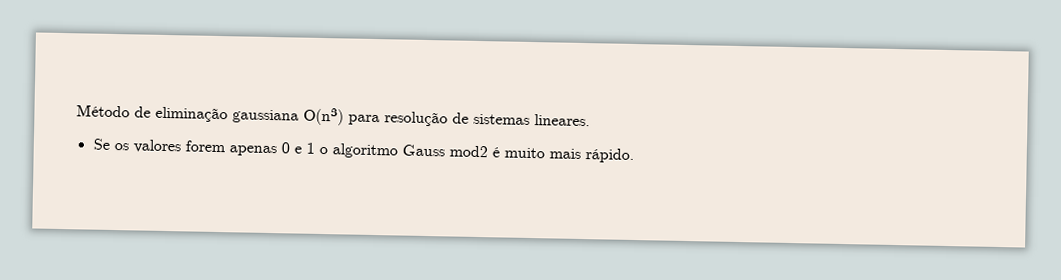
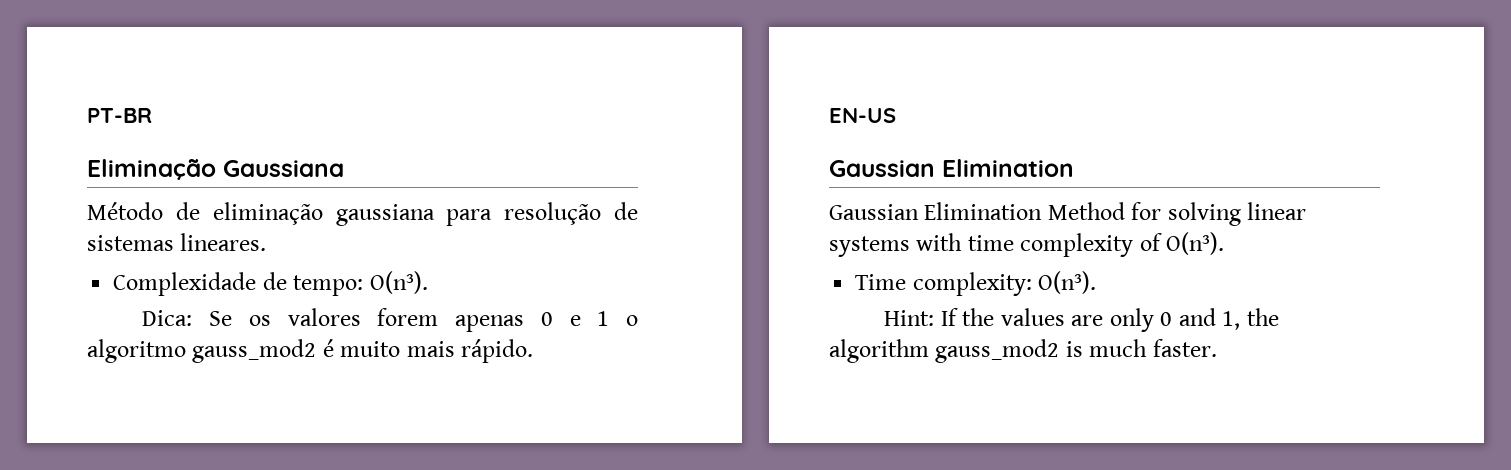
+ PT-BR
+ Eliminação Gaussiana
- Método de eliminação gaussiana O(n³) para resolução de sistemas lineares.
+ Método de eliminação gaussiana para resolução de sistemas lineares.
- Se os valores forem apenas 0 e 1 o algoritmo Gauss mod2 é muito mais rápido.
+ Complexidade de tempo: O(n³).
+ Dica: Se os valores forem apenas 0 e 1 o algoritmo gauss_mod2 é muito mais rápido.
+ EN-US
+ Gaussian Elimination
+ Gaussian Elimination Method for solving linear systems with time complexity of O(n³).
+ Time complexity: O(n³).
+ Hint: If the values are only 0 and 1, the algorithm gauss_mod2 is much faster.

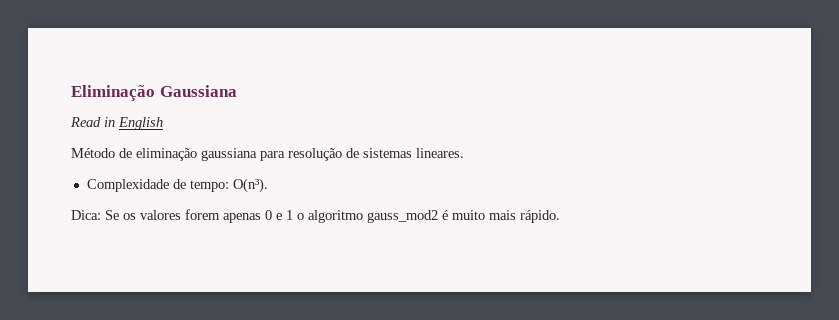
- PT-BR
+ Read in English
- EN-US
- Gaussian Elimination
- Gaussian Elimination Method for solving linear systems with time complexity of O(n³).
- Time complexity: O(n³).
- Hint: If the values are only 0 and 1, the algorithm gauss_mod2 is much faster.

